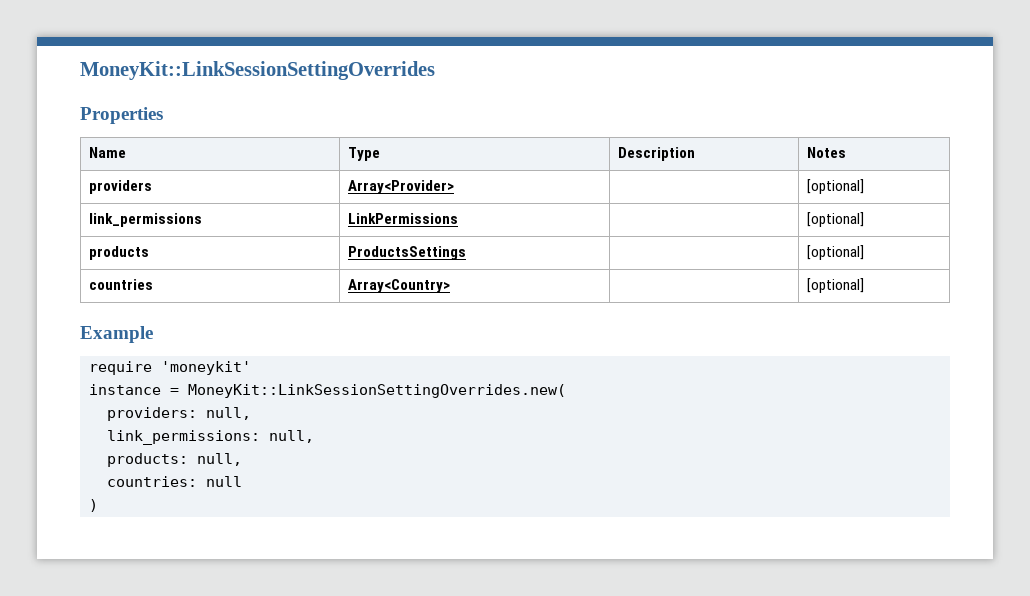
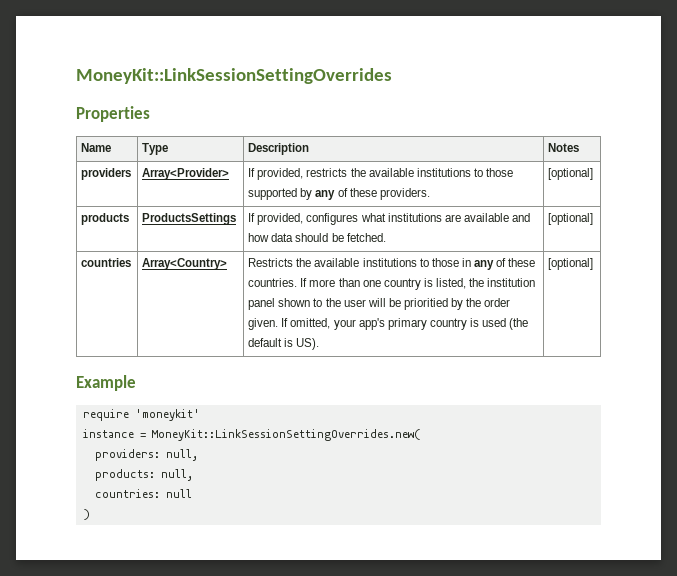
- providers | Array<Provider> | | [optional]
- link_permissions | LinkPermissions | | [optional]
- products | ProductsSettings | | [optional]
- countries | Array<Country> | | [optional]
+ providers | Array<Provider> | If provided, restricts the available institutions to those supported by any of these providers. | [optional]
+ products | ProductsSettings | If provided, configures what institutions are available and how data should be fetched. | [optional]
+ countries | Array<Country> | Restricts the available institutions to those in any of these countries. If more than one country is listed, the institution panel shown to the user will be prioritied by the order given. If omitted, your app's primary country is used (the default is US). | [optional]
- link_permissions: null,

